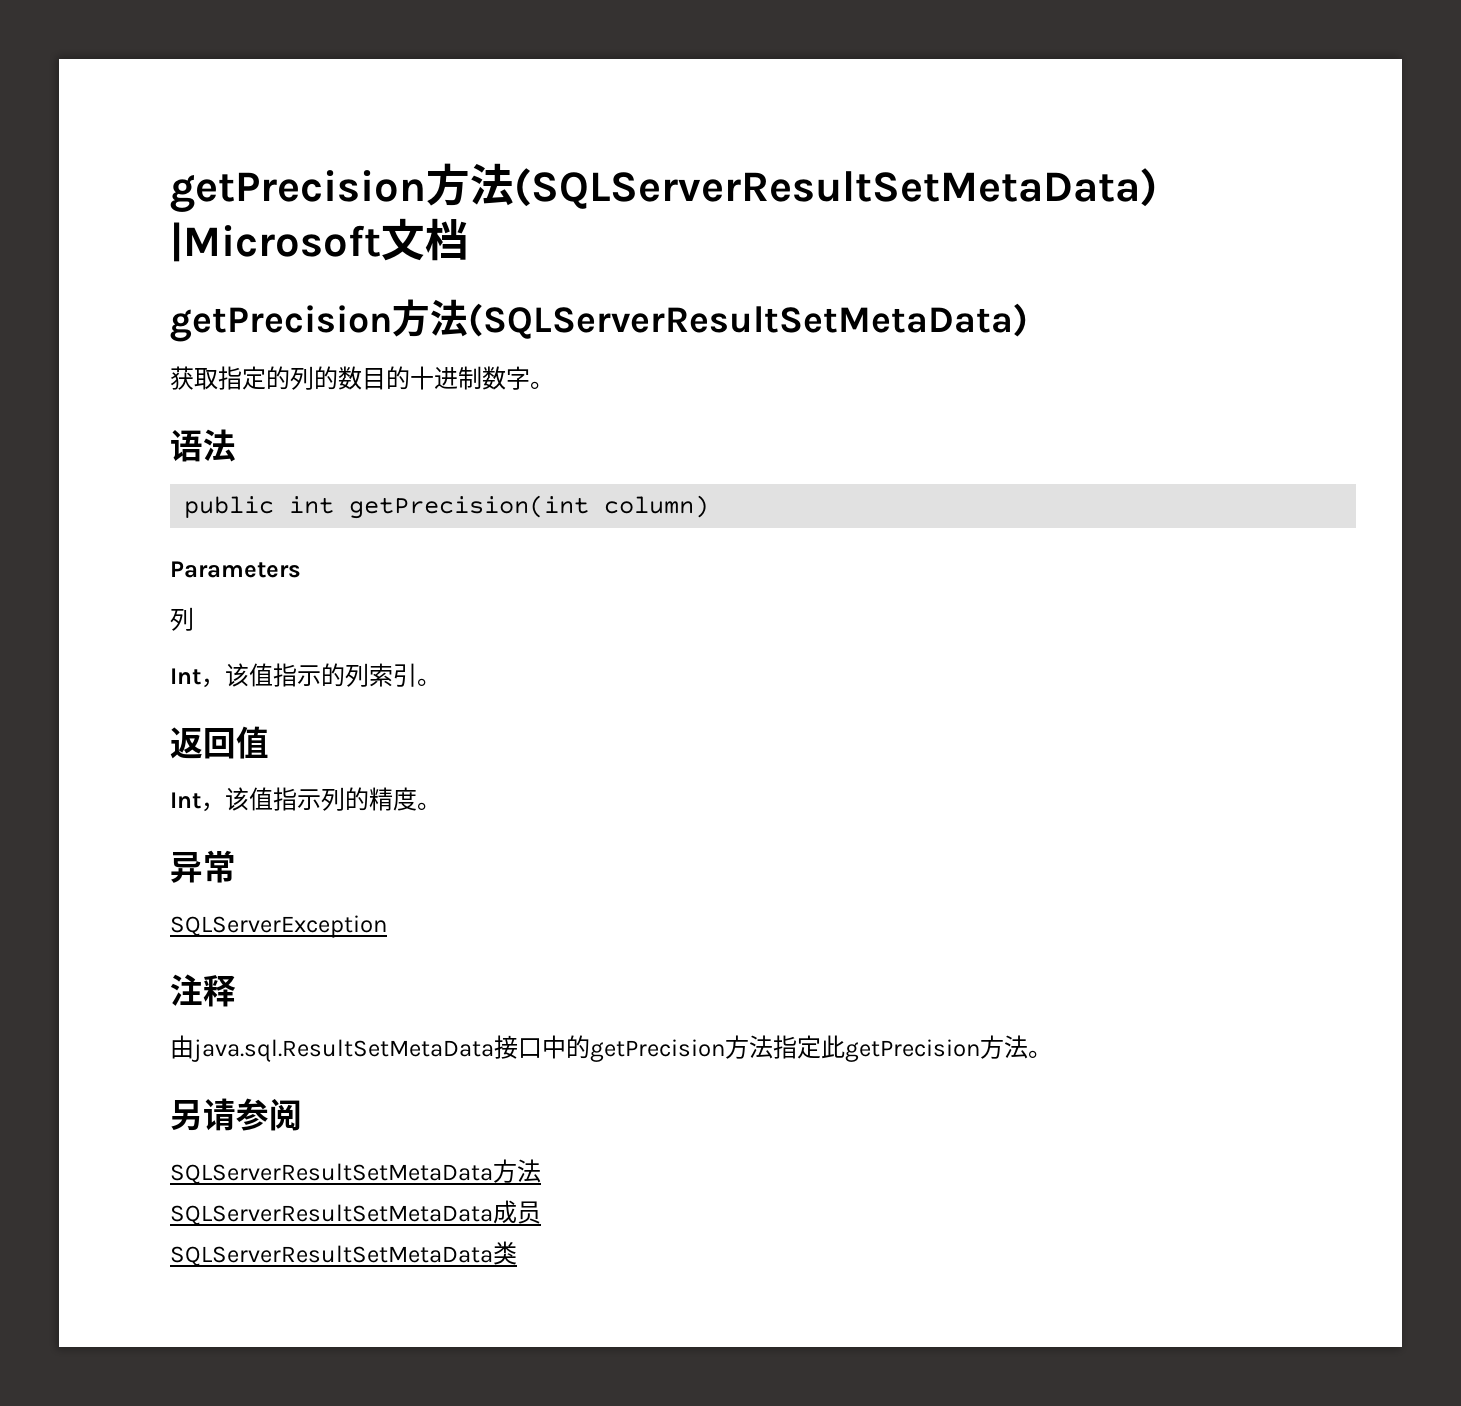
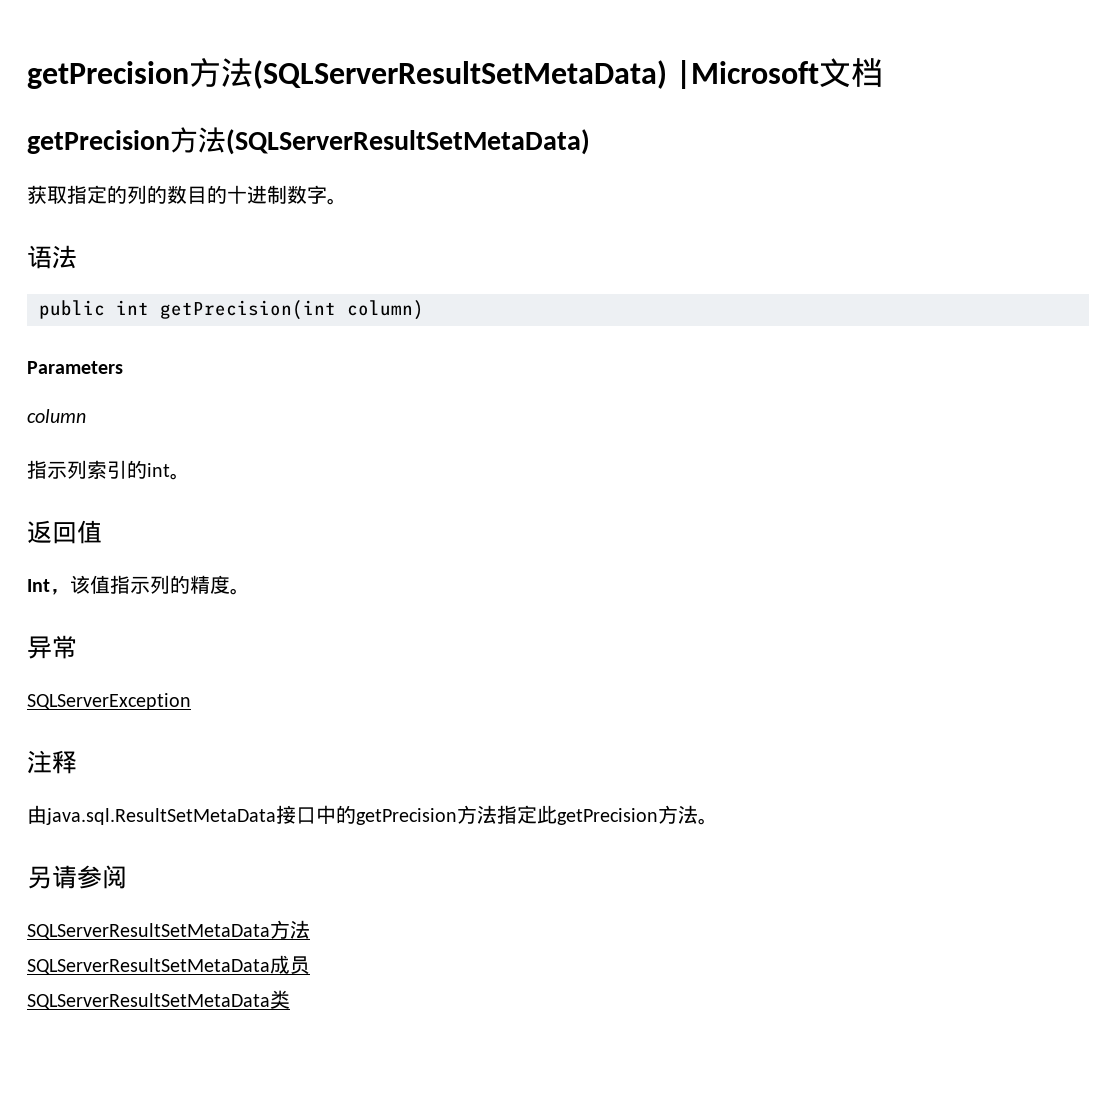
  Parameters
- 列
- Int，该值指示的列索引。
+ column
+ 指示列索引的int。

